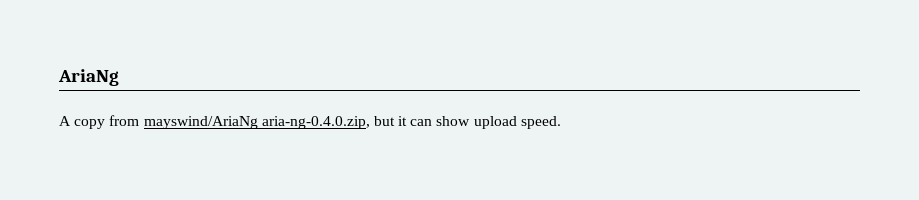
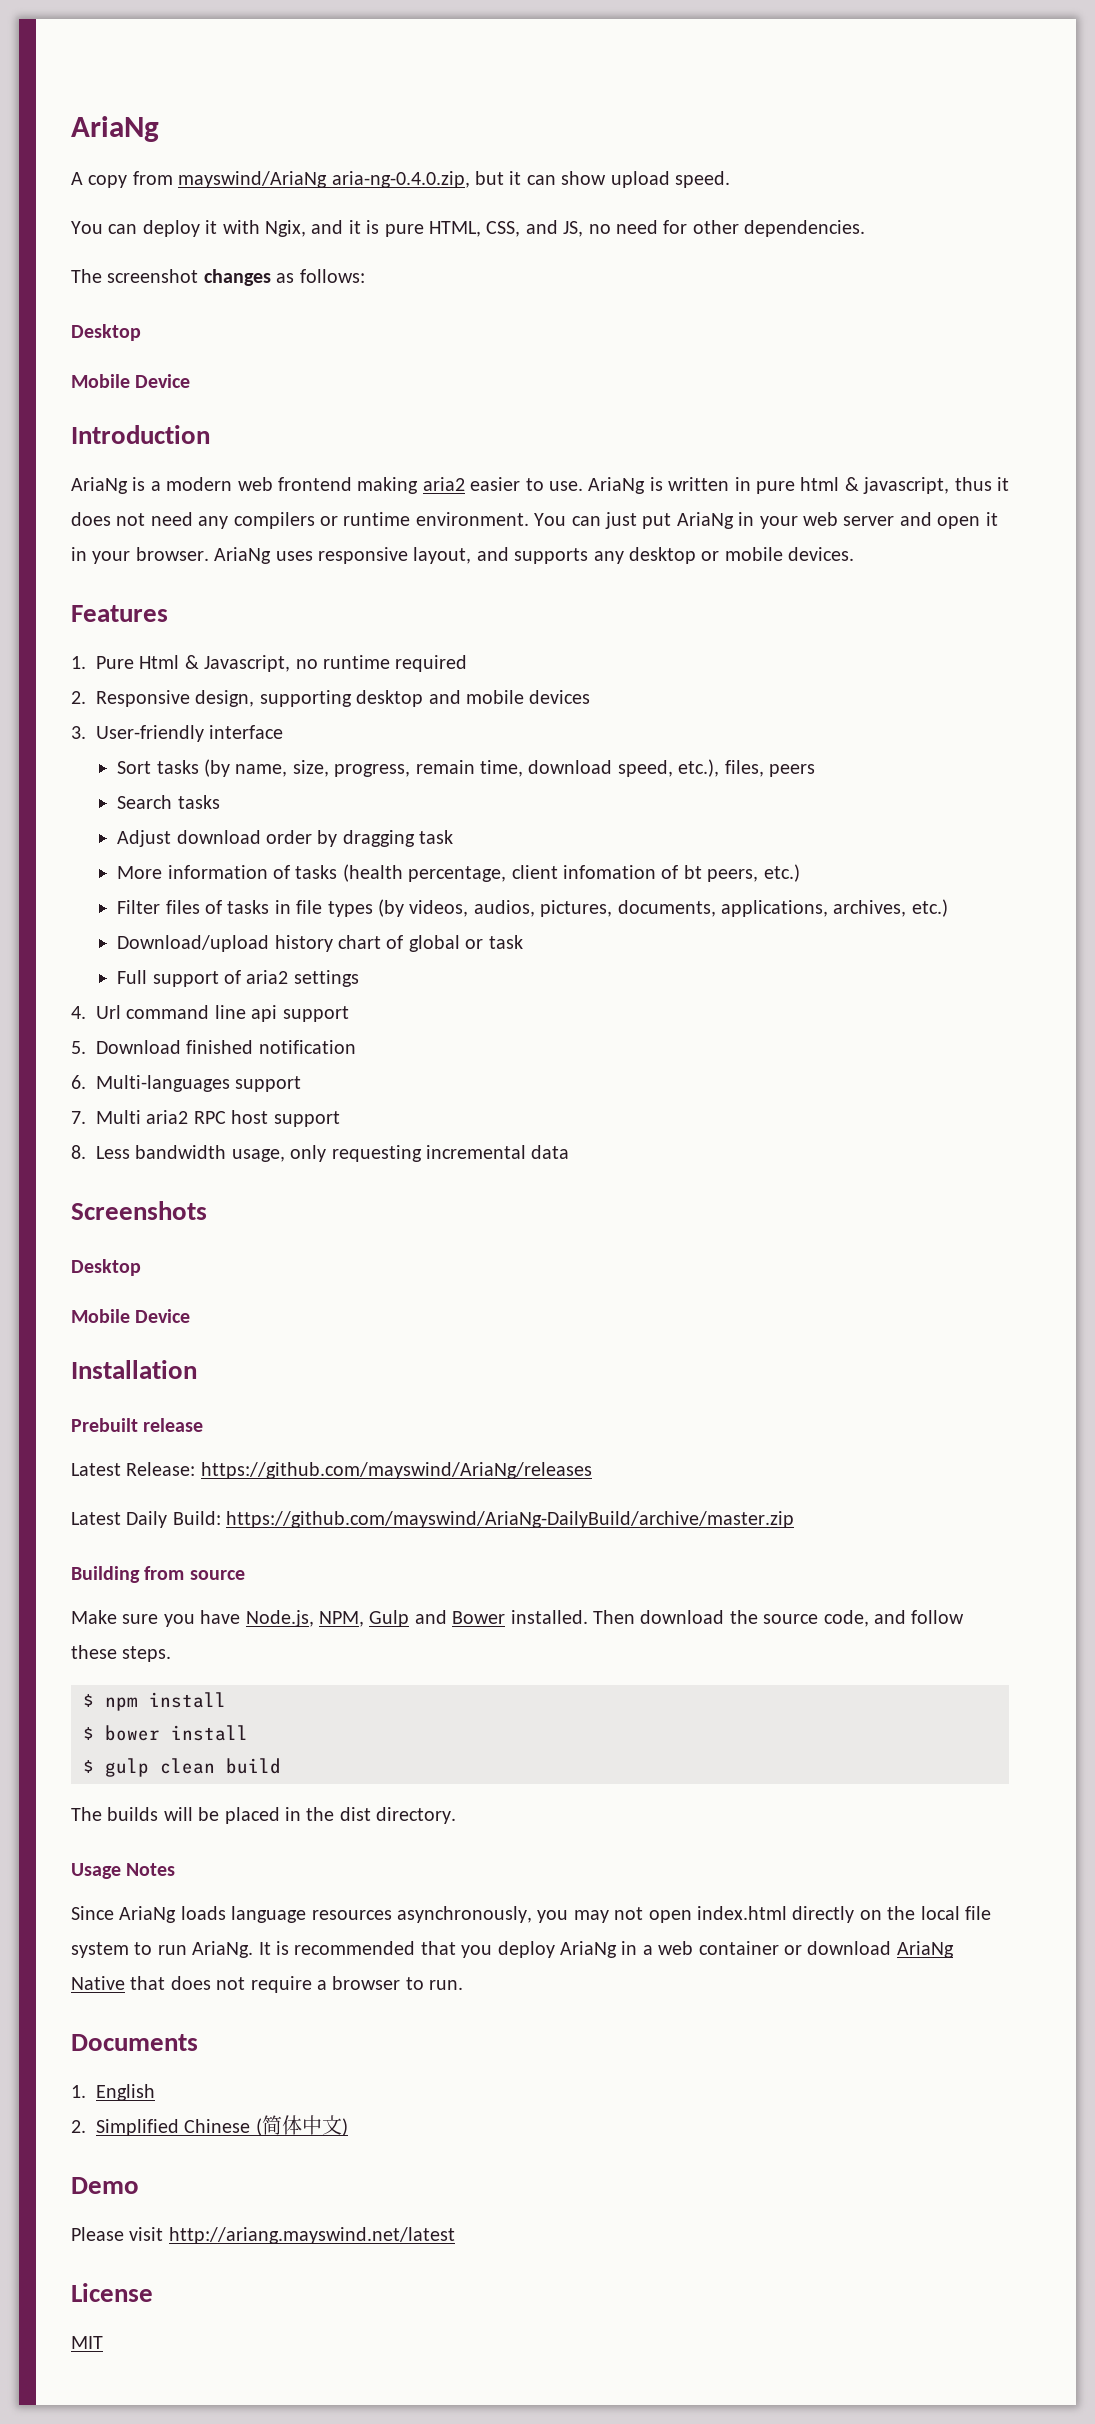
+ You can deploy it with Ngix, and it is pure HTML, CSS, and JS, no need for other dependencies.
+ The screenshot changes as follows:
+ Desktop
+ Mobile Device
+ Introduction
+ AriaNg is a modern web frontend making aria2 easier to use. AriaNg is written in pure html & javascript, thus it does not need any compilers or runtime environment. You can just put AriaNg in your web server and open it in your browser. AriaNg uses responsive layout, and supports any desktop or mobile devices.
+ Features
+ 1. Pure Html & Javascript, no runtime required
+ 2. Responsive design, supporting desktop and mobile devices
+ 3. User-friendly interface
+ Sort tasks (by name, size, progress, remain time, download speed, etc.), files, peers
+ Search tasks
+ Adjust download order by dragging task
+ More information of tasks (health percentage, client infomation of bt peers, etc.)
+ Filter files of tasks in file types (by videos, audios, pictures, documents, applications, archives, etc.)
+ Download/upload history chart of global or task
+ Full support of aria2 settings
+ 4. Url command line api support
+ 5. Download finished notification
+ 6. Multi-languages support
+ 7. Multi aria2 RPC host support
+ 8. Less bandwidth usage, only requesting incremental data
+ Screenshots
+ Desktop
+ Mobile Device
+ Installation
+ Prebuilt release
+ Latest Release: https://github.com/mayswind/AriaNg/releases
+ Latest Daily Build: https://github.com/mayswind/AriaNg-DailyBuild/archive/master.zip
+ Building from source
+ Make sure you have Node.js, NPM, Gulp and Bower installed. Then download the source code, and follow these steps.
+ $ npm install
+ $ bower install
+ $ gulp clean build
+ The builds will be placed in the dist directory.
+ Usage Notes
+ Since AriaNg loads language resources asynchronously, you may not open index.html directly on the local file system to run AriaNg. It is recommended that you deploy AriaNg in a web container or download AriaNg Native that does not require a browser to run.
+ Documents
+ 1. English
+ 2. Simplified Chinese (简体中文)
+ Demo
+ Please visit http://ariang.mayswind.net/latest
+ License
+ MIT

